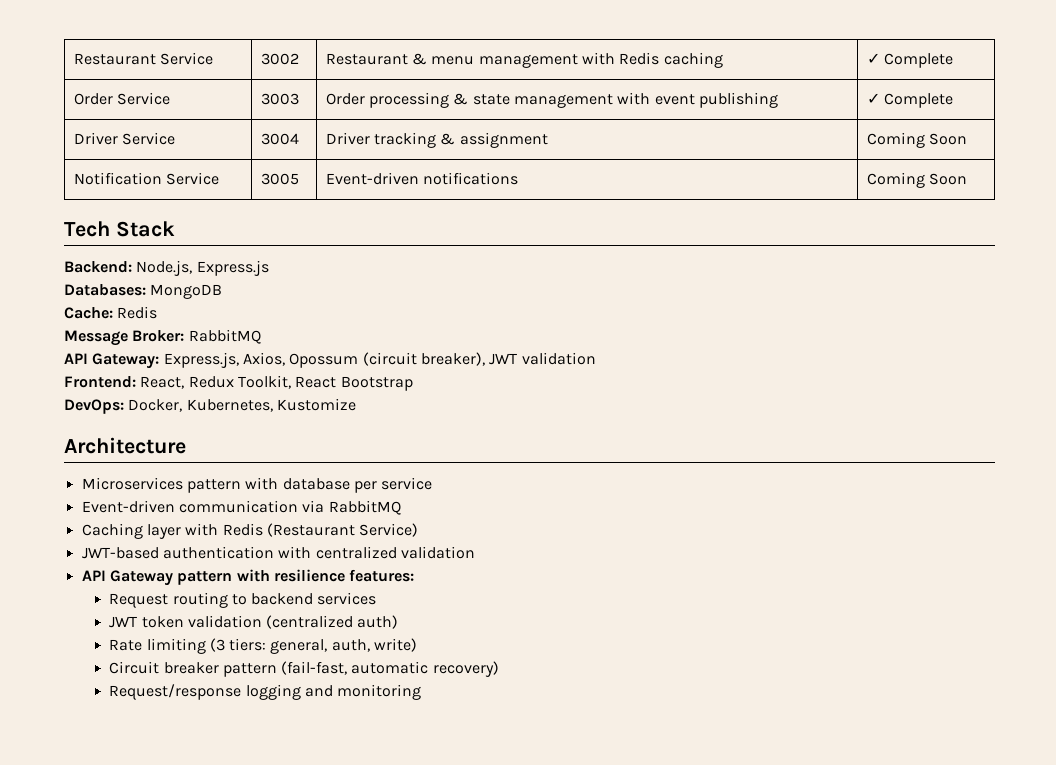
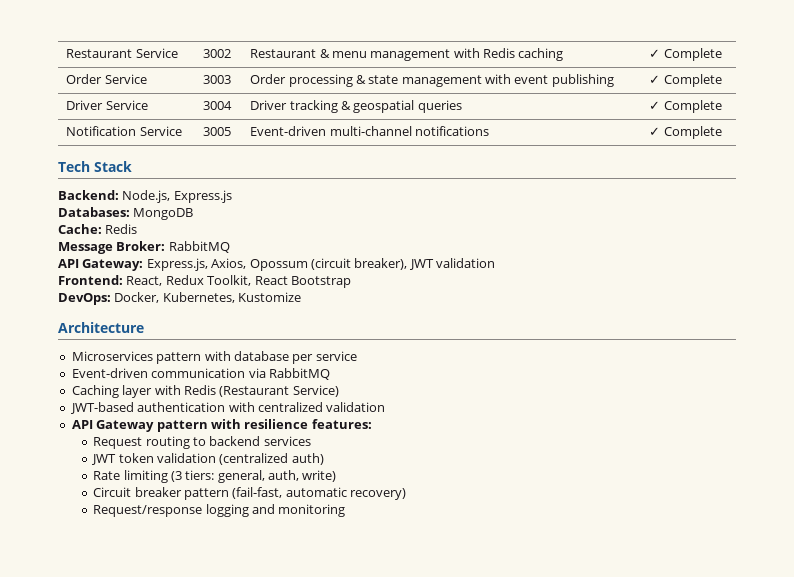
- Driver Service | 3004 | Driver tracking & assignment | Coming Soon
+ Driver Service | 3004 | Driver tracking & geospatial queries | ✓ Complete
- Notification Service | 3005 | Event-driven notifications | Coming Soon
+ Notification Service | 3005 | Event-driven multi-channel notifications | ✓ Complete

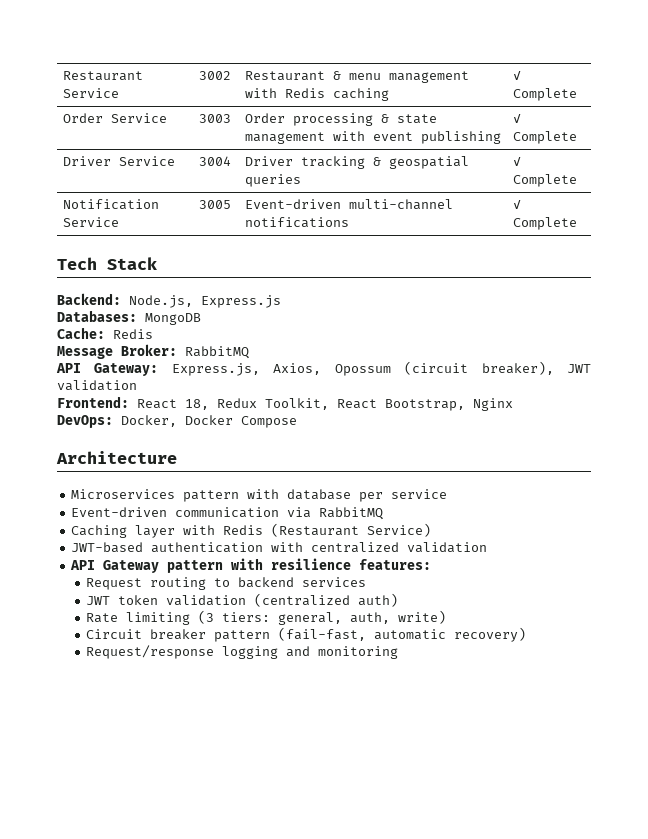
- Frontend: React, Redux Toolkit, React Bootstrap
+ Frontend: React 18, Redux Toolkit, React Bootstrap, Nginx
- DevOps: Docker, Kubernetes, Kustomize
+ DevOps: Docker, Docker Compose

